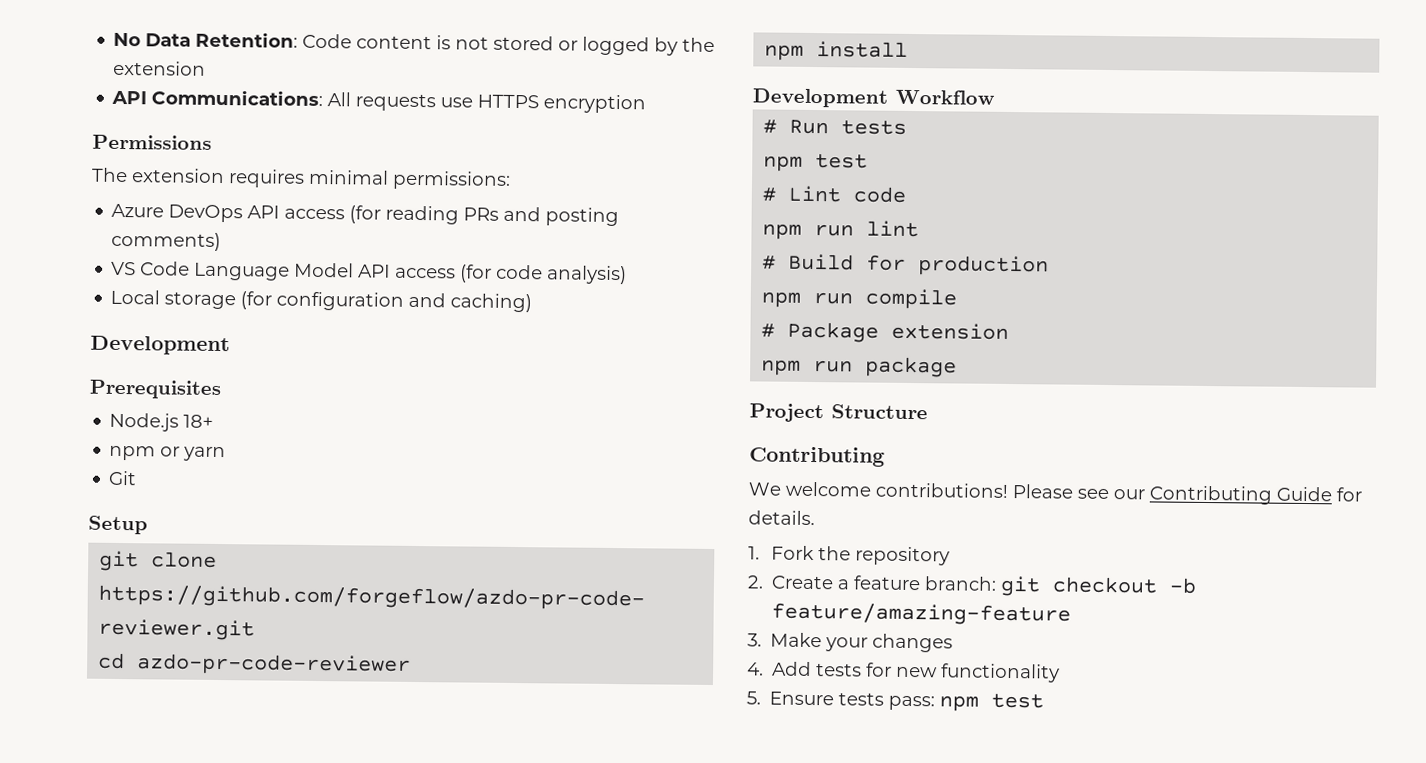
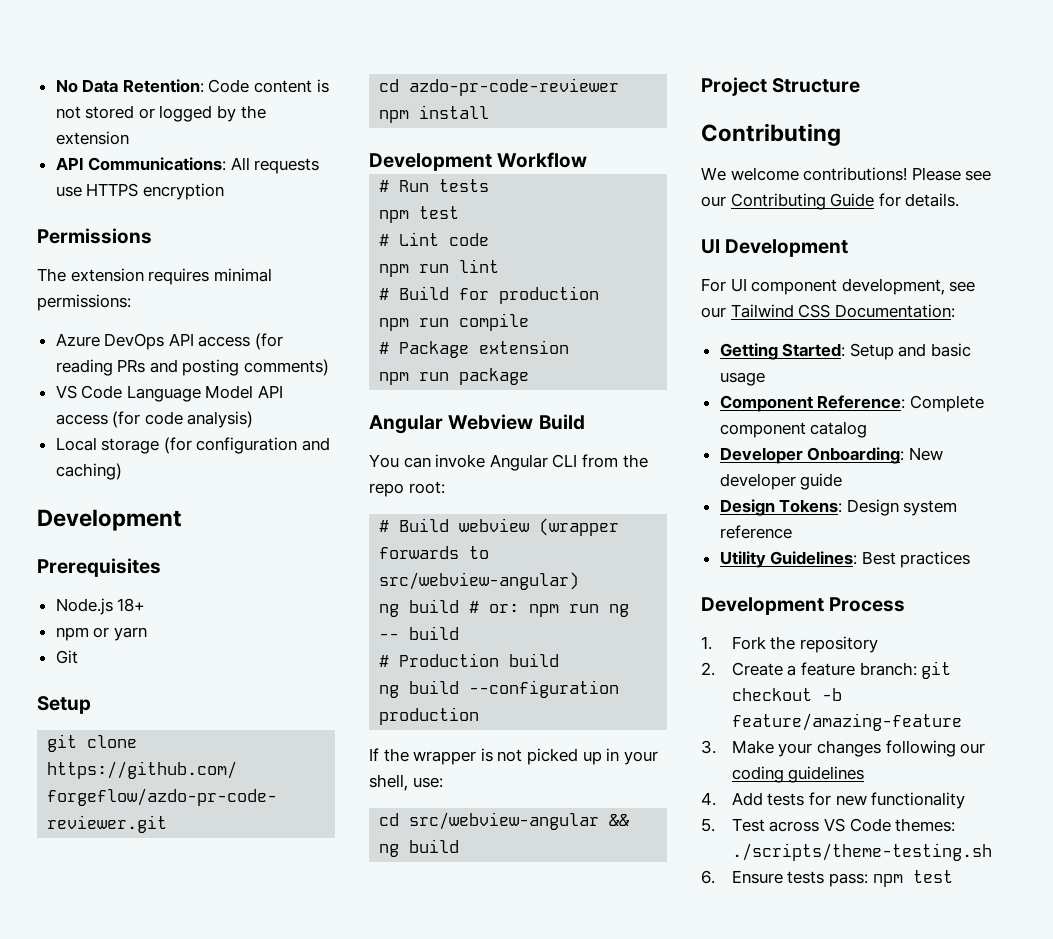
+ Angular Webview Build
+ You can invoke Angular CLI from the repo root:
+ # Build webview (wrapper forwards to src/webview-angular)
+ ng build # or: npm run ng -- build
+ # Production build
+ ng build --configuration production
+ If the wrapper is not picked up in your shell, use:
+ cd src/webview-angular && ng build
+ UI Development
+ For UI component development, see our Tailwind CSS Documentation:
+ Getting Started: Setup and basic usage
+ Component Reference: Complete component catalog
+ Developer Onboarding: New developer guide
+ Design Tokens: Design system reference
+ Utility Guidelines: Best practices
+ Development Process
- 3. Make your changes
+ 3. Make your changes following our coding guidelines
- 5. Ensure tests pass: npm test
+ 5. Test across VS Code themes: ./scripts/theme-testing.sh
+ 6. Ensure tests pass: npm test

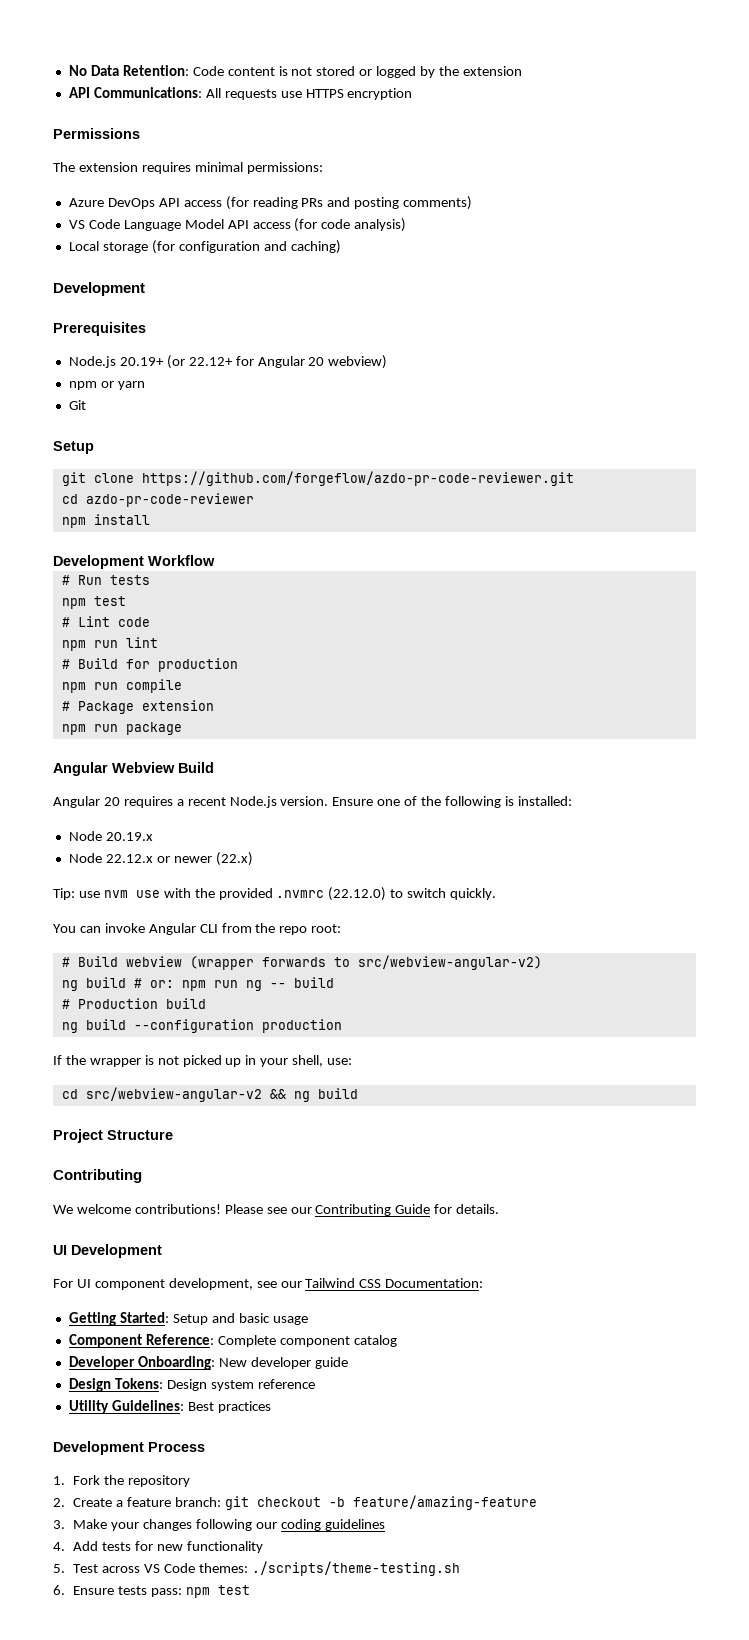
- Node.js 18+
+ Node.js 20.19+ (or 22.12+ for Angular 20 webview)
+ Angular 20 requires a recent Node.js version. Ensure one of the following is installed:
+ Node 20.19.x
+ Node 22.12.x or newer (22.x)
+ Tip: use nvm use with the provided .nvmrc (22.12.0) to switch quickly.
- # Build webview (wrapper forwards to src/webview-angular)
+ # Build webview (wrapper forwards to src/webview-angular-v2)
- cd src/webview-angular && ng build
+ cd src/webview-angular-v2 && ng build

